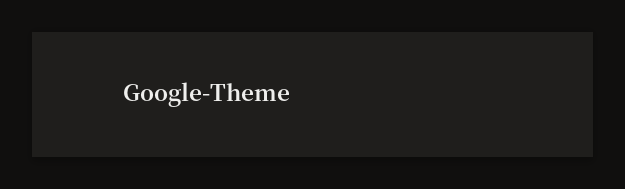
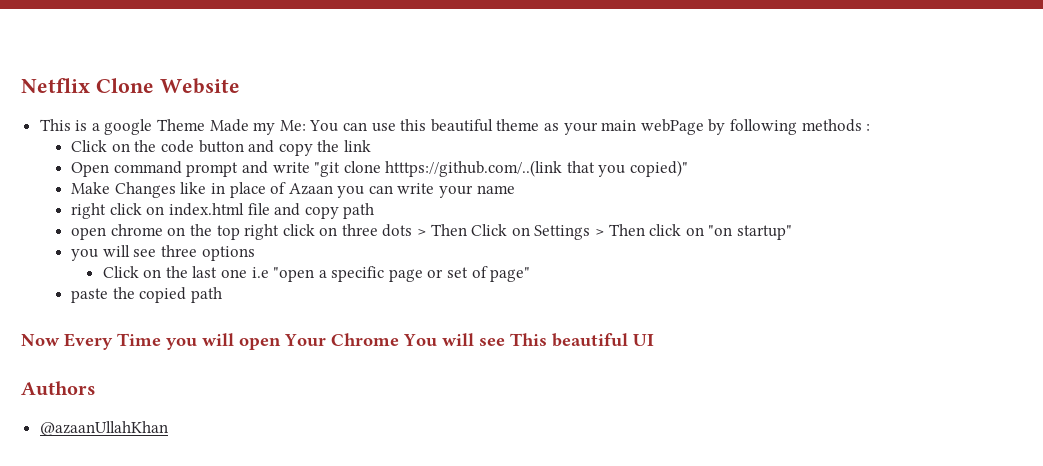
- Google-Theme
+ Netflix Clone Website
+ This is a google Theme Made my Me: You can use this beautiful theme as your main webPage by following methods :
+ Click on the code button and copy the link
+ Open command prompt and write "git clone htttps://github.com/..(link that you copied)"
+ Make Changes like in place of Azaan you can write your name
+ right click on index.html file and copy path
+ open chrome on the top right click on three dots > Then Click on Settings > Then click on "on startup"
+ you will see three options
+ Click on the last one i.e "open a specific page or set of page"
+ paste the copied path
+ Now Every Time you will open Your Chrome You will see This beautiful UI
+ Authors
+ @azaanUllahKhan

